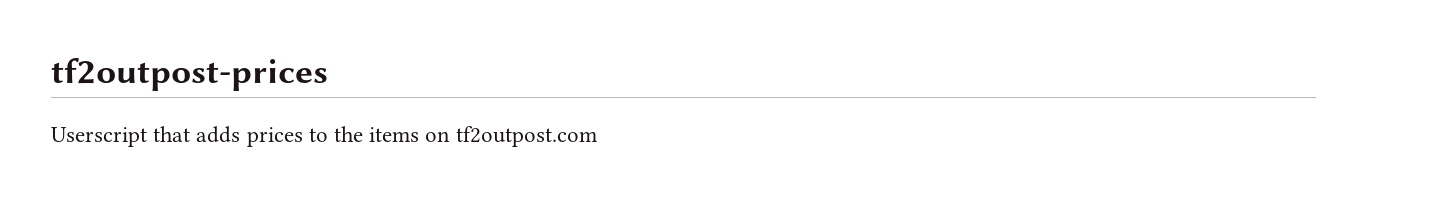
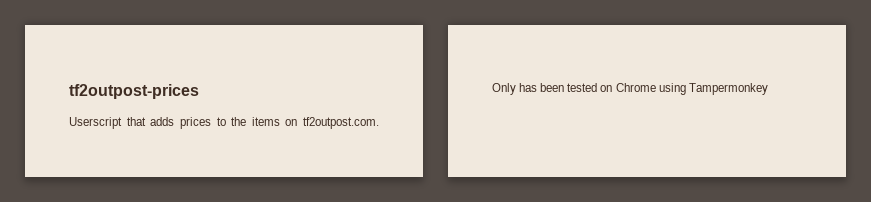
- Userscript that adds prices to the items on tf2outpost.com
+ Userscript that adds prices to the items on tf2outpost.com. Only has been tested on Chrome using Tampermonkey

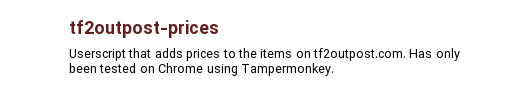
- Userscript that adds prices to the items on tf2outpost.com. Only has been tested on Chrome using Tampermonkey
+ Userscript that adds prices to the items on tf2outpost.com. Has only been tested on Chrome using Tampermonkey.

